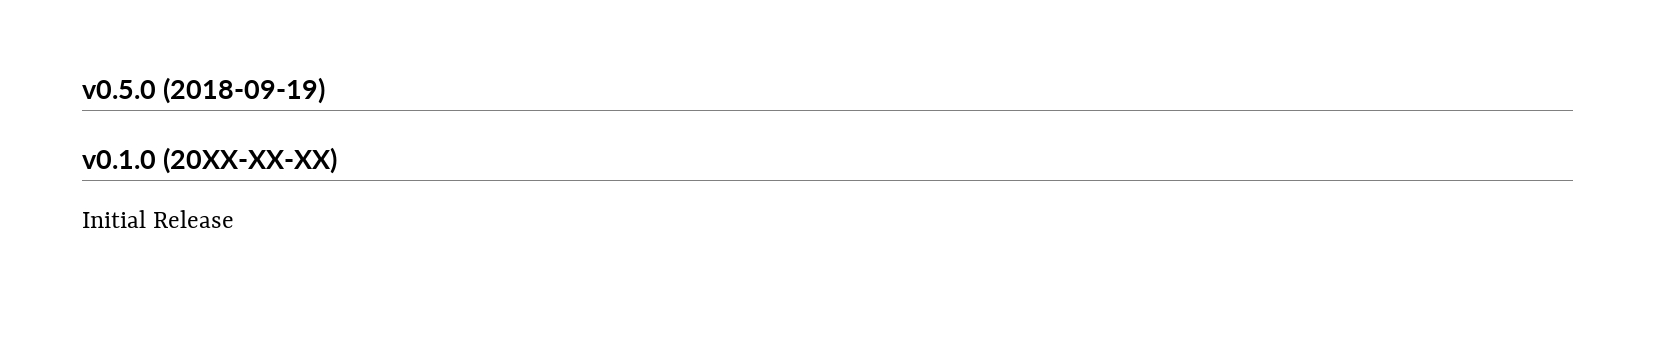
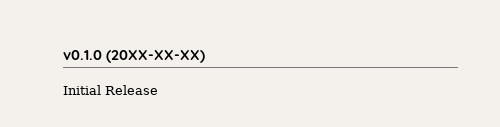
- v0.5.0 (2018-09-19)

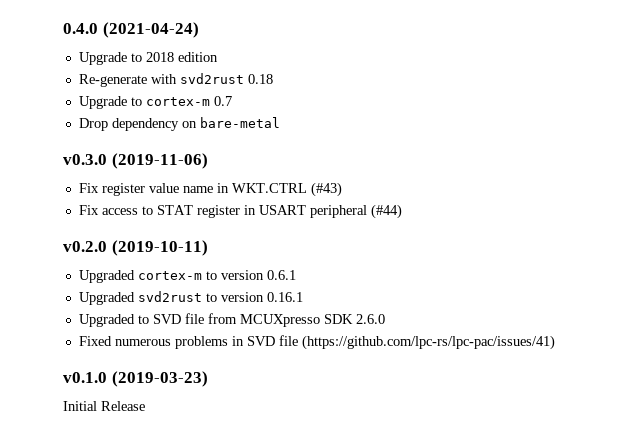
- v0.1.0 (20XX-XX-XX)
+ 0.4.0 (2021-04-24)
+ Upgrade to 2018 edition
+ Re-generate with svd2rust 0.18
+ Upgrade to cortex-m 0.7
+ Drop dependency on bare-metal
+ v0.3.0 (2019-11-06)
+ Fix register value name in WKT.CTRL (#43)
+ Fix access to STAT register in USART peripheral (#44)
+ v0.2.0 (2019-10-11)
+ Upgraded cortex-m to version 0.6.1
+ Upgraded svd2rust to version 0.16.1
+ Upgraded to SVD file from MCUXpresso SDK 2.6.0
+ Fixed numerous problems in SVD file (https://github.com/lpc-rs/lpc-pac/issues/41)
+ v0.1.0 (2019-03-23)

